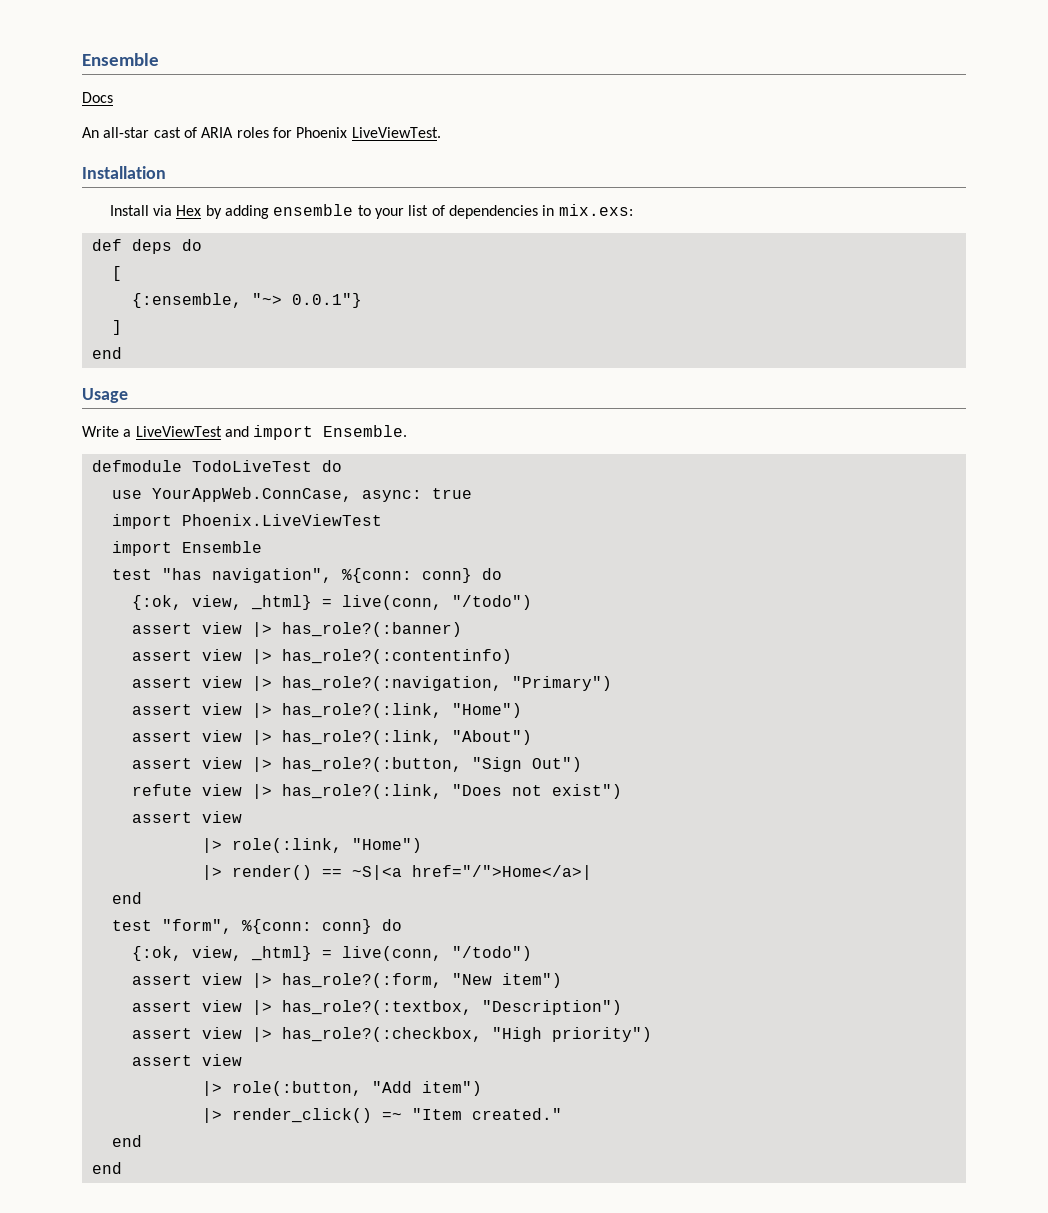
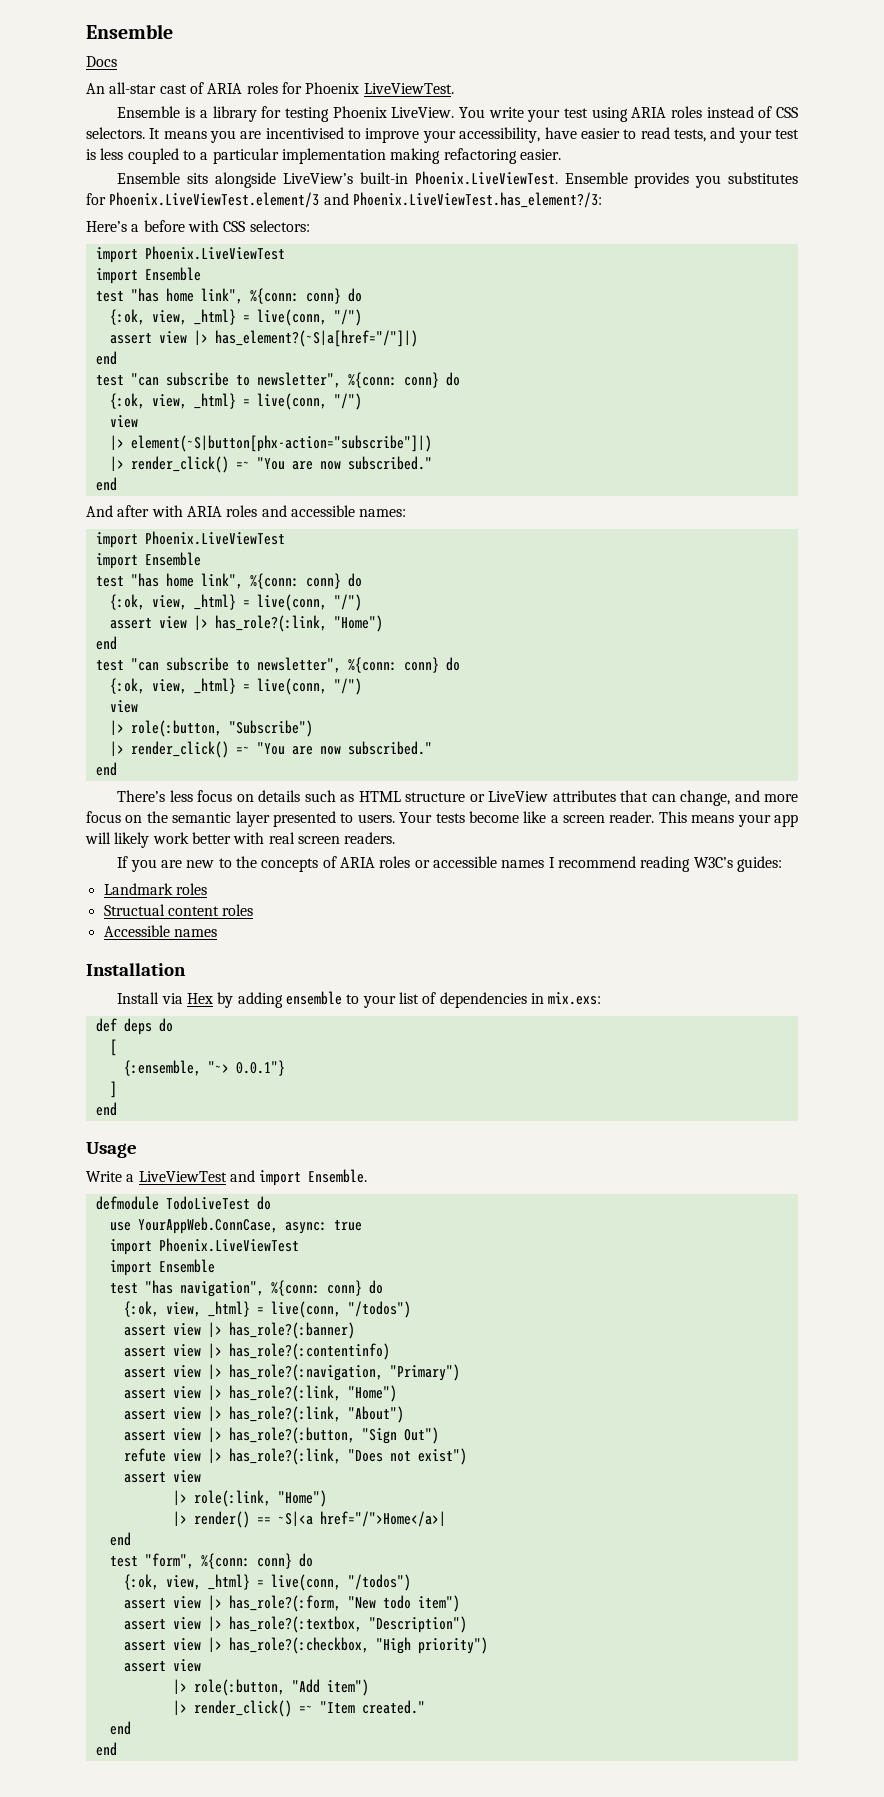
+ Ensemble is a library for testing Phoenix LiveView. You write your test using ARIA roles instead of CSS selectors. It means you are incentivised to improve your accessibility, have easier to read tests, and your test is less coupled to a particular implementation making refactoring easier.
+ Ensemble sits alongside LiveView’s built-in Phoenix.LiveViewTest. Ensemble provides you substitutes for Phoenix.LiveViewTest.element/3 and Phoenix.LiveViewTest.has_element?/3:
+ Here’s a before with CSS selectors:
+ import Phoenix.LiveViewTest
+ import Ensemble
+ test "has home link", %{conn: conn} do
+ {:ok, view, _html} = live(conn, "/")
+ assert view |> has_element?(~S|a[href="/"]|)
+ end
+ test "can subscribe to newsletter", %{conn: conn} do
+ {:ok, view, _html} = live(conn, "/")
+ view
+ |> element(~S|button[phx-action="subscribe"]|)
+ |> render_click() =~ "You are now subscribed."
+ end
+ And after with ARIA roles and accessible names:
+ import Phoenix.LiveViewTest
+ import Ensemble
+ test "has home link", %{conn: conn} do
+ {:ok, view, _html} = live(conn, "/")
+ assert view |> has_role?(:link, "Home")
+ end
+ test "can subscribe to newsletter", %{conn: conn} do
+ {:ok, view, _html} = live(conn, "/")
+ view
+ |> role(:button, "Subscribe")
+ |> render_click() =~ "You are now subscribed."
+ end
+ There’s less focus on details such as HTML structure or LiveView attributes that can change, and more focus on the semantic layer presented to users. Your tests become like a screen reader. This means your app will likely work better with real screen readers.
+ If you are new to the concepts of ARIA roles or accessible names I recommend reading W3C’s guides:
+ Landmark roles
+ Structual content roles
+ Accessible names
  test "has navigation", %{conn: conn} do
- {:ok, view, _html} = live(conn, "/todo")
+ {:ok, view, _html} = live(conn, "/todos")
  test "form", %{conn: conn} do
- {:ok, view, _html} = live(conn, "/todo")
+ {:ok, view, _html} = live(conn, "/todos")
- assert view |> has_role?(:form, "New item")
+ assert view |> has_role?(:form, "New todo item")

